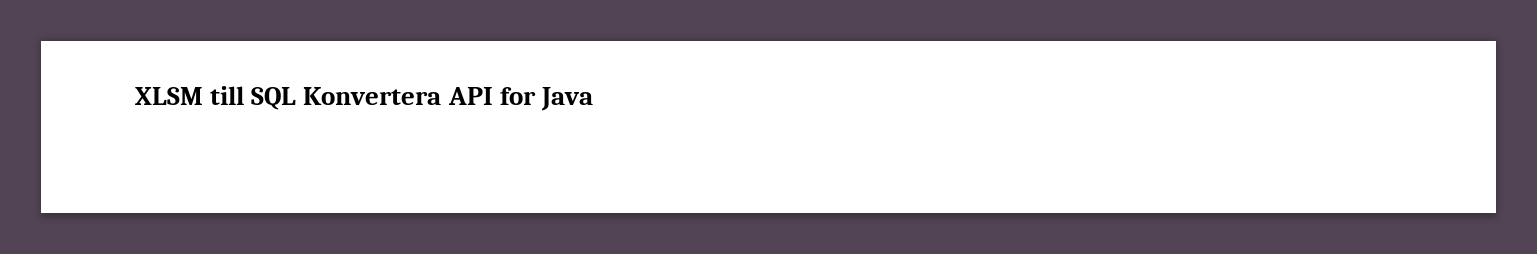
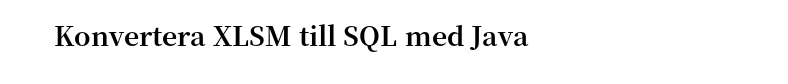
- XLSM till SQL Konvertera API for Java
+ Konvertera XLSM till SQL med Java

